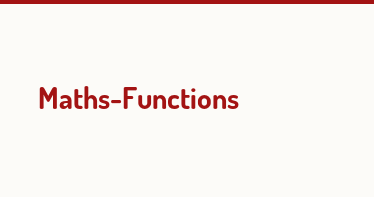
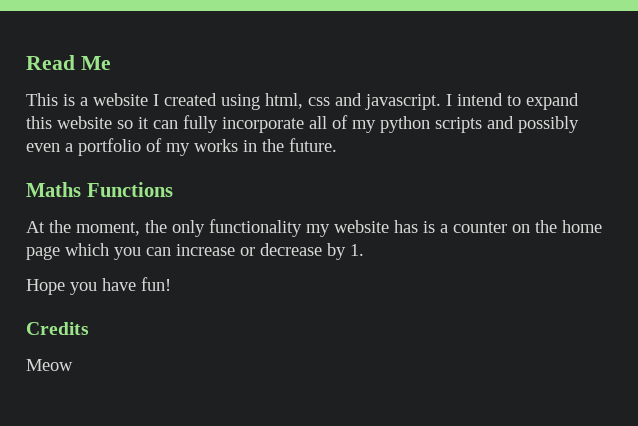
- Maths-Functions
+ Read Me
+ This is a website I created using html, css and javascript. I intend to expand this website so it can fully incorporate all of my python scripts and possibly even a portfolio of my works in the future.
+ Maths Functions
+ At the moment, the only functionality my website has is a counter on the home page which you can increase or decrease by 1.
+ Hope you have fun!
+ Credits
+ Meow

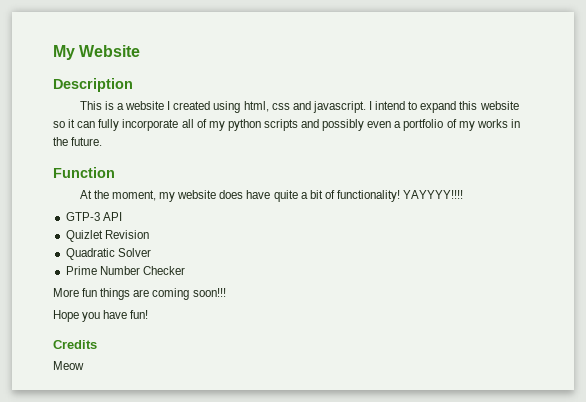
- Read Me
+ My Website
+ Description
- Maths Functions
+ Function
- At the moment, the only functionality my website has is a counter on the home page which you can increase or decrease by 1.
+ At the moment, my website does have quite a bit of functionality! YAYYYY!!!!
+ GTP-3 API
+ Quizlet Revision
+ Quadratic Solver
+ Prime Number Checker
+ More fun things are coming soon!!!

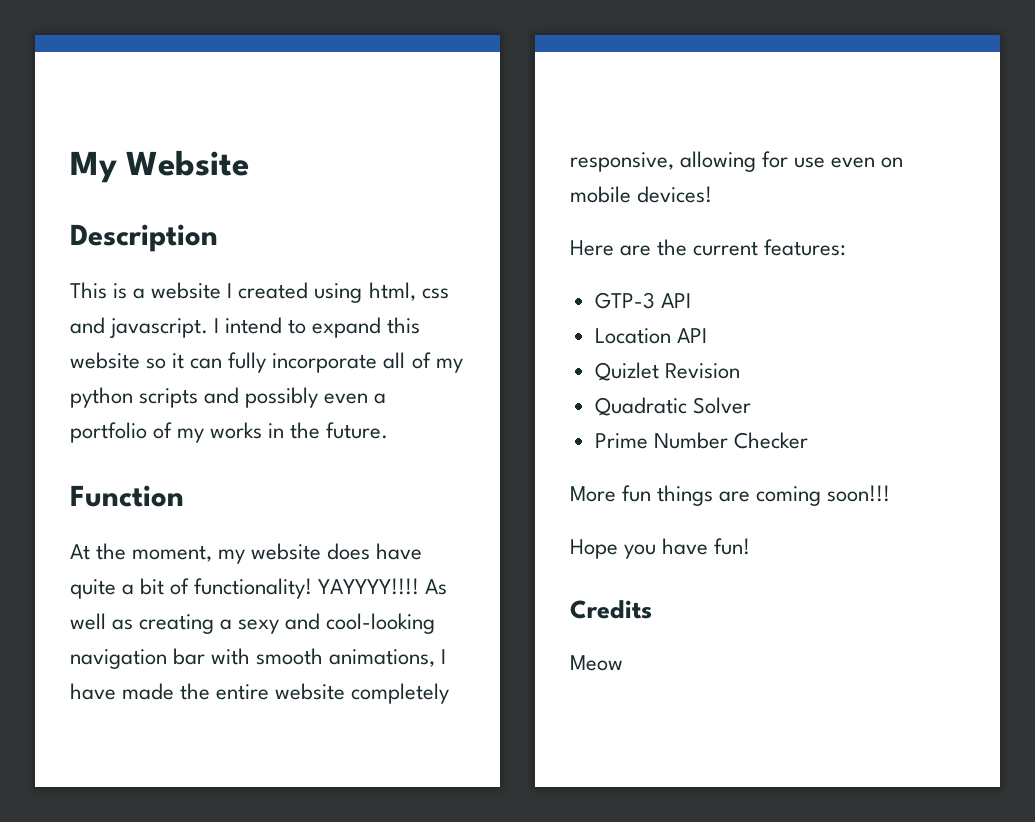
+ As well as creating a sexy and cool-looking navigation bar with smooth animations, I have made the entire website completely responsive, allowing for use even on mobile devices!
+ Here are the current features:
+ Location API

